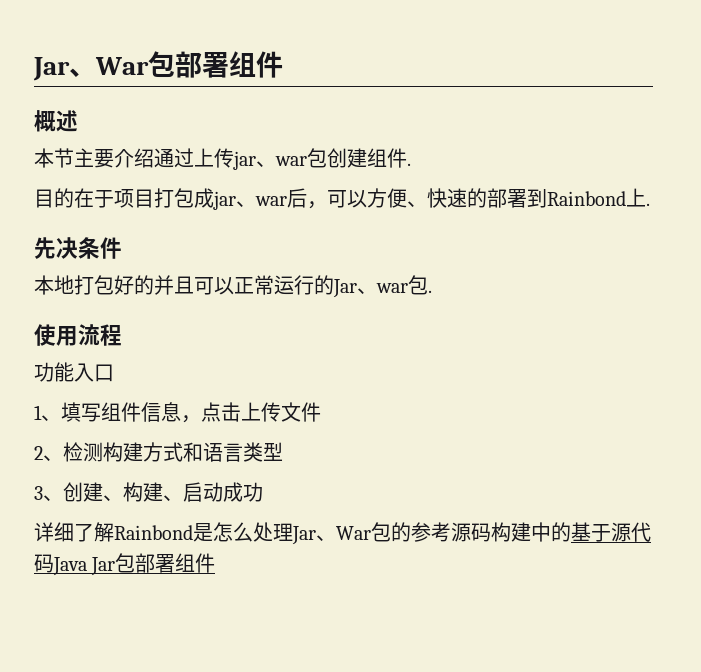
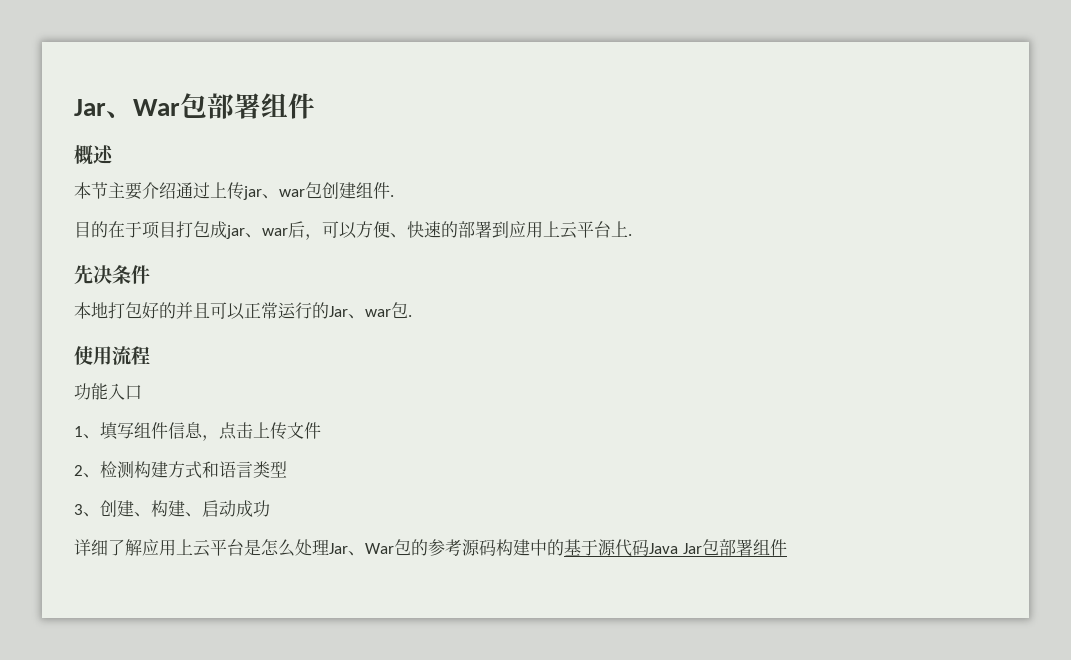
- 目的在于项目打包成jar、war后，可以方便、快速的部署到Rainbond上.
+ 目的在于项目打包成jar、war后，可以方便、快速的部署到应用上云平台上.
- 详细了解Rainbond是怎么处理Jar、War包的参考源码构建中的基于源代码Java Jar包部署组件
+ 详细了解应用上云平台是怎么处理Jar、War包的参考源码构建中的基于源代码Java Jar包部署组件

